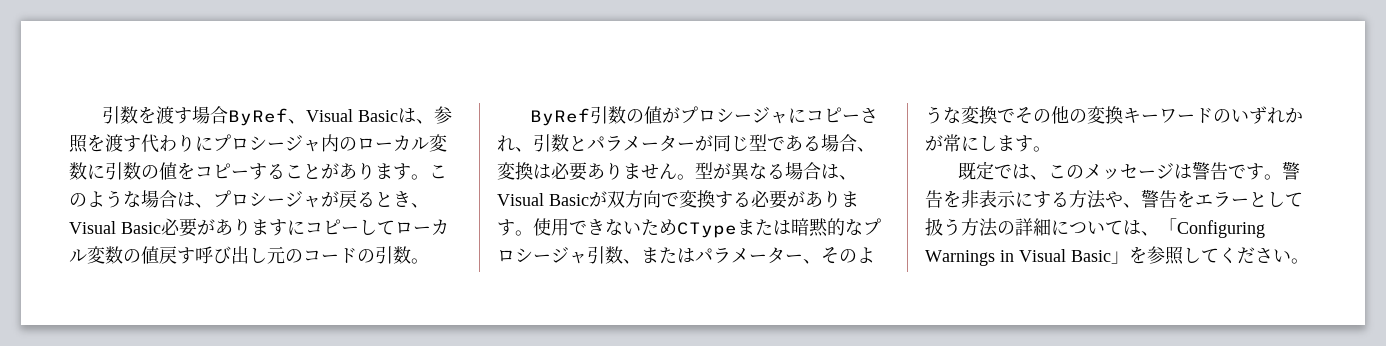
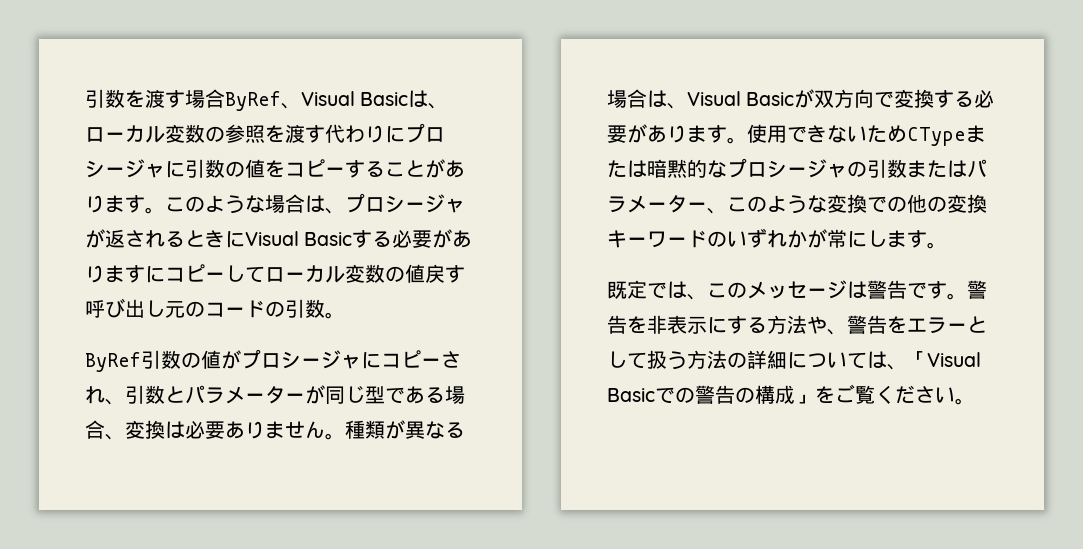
- 引数を渡す場合ByRef、Visual Basicは、参照を渡す代わりにプロシージャ内のローカル変数に引数の値をコピーすることがあります。
+ 引数を渡す場合ByRef、Visual Basicは、ローカル変数の参照を渡す代わりにプロシージャに引数の値をコピーすることがあります。
- このような場合は、プロシージャが戻るとき、Visual Basic必要がありますにコピーしてローカル変数の値戻す呼び出し元のコードの引数。
+ このような場合は、プロシージャが返されるときにVisual Basicする必要がありますにコピーしてローカル変数の値戻す呼び出し元のコードの引数。
- 型が異なる場合は、Visual Basicが双方向で変換する必要があります。
+ 種類が異なる場合は、Visual Basicが双方向で変換する必要があります。
- 使用できないためCTypeまたは暗黙的なプロシージャ引数、またはパラメーター、そのような変換でその他の変換キーワードのいずれかが常にします。
+ 使用できないためCTypeまたは暗黙的なプロシージャの引数またはパラメーター、このような変換での他の変換キーワードのいずれかが常にします。
- 警告を非表示にする方法や、警告をエラーとして扱う方法の詳細については、「Configuring Warnings in Visual Basic」を参照してください。
+ 警告を非表示にする方法や、警告をエラーとして扱う方法の詳細については、「Visual Basicでの警告の構成」をご覧ください。

